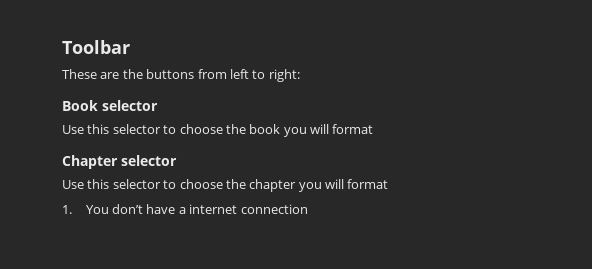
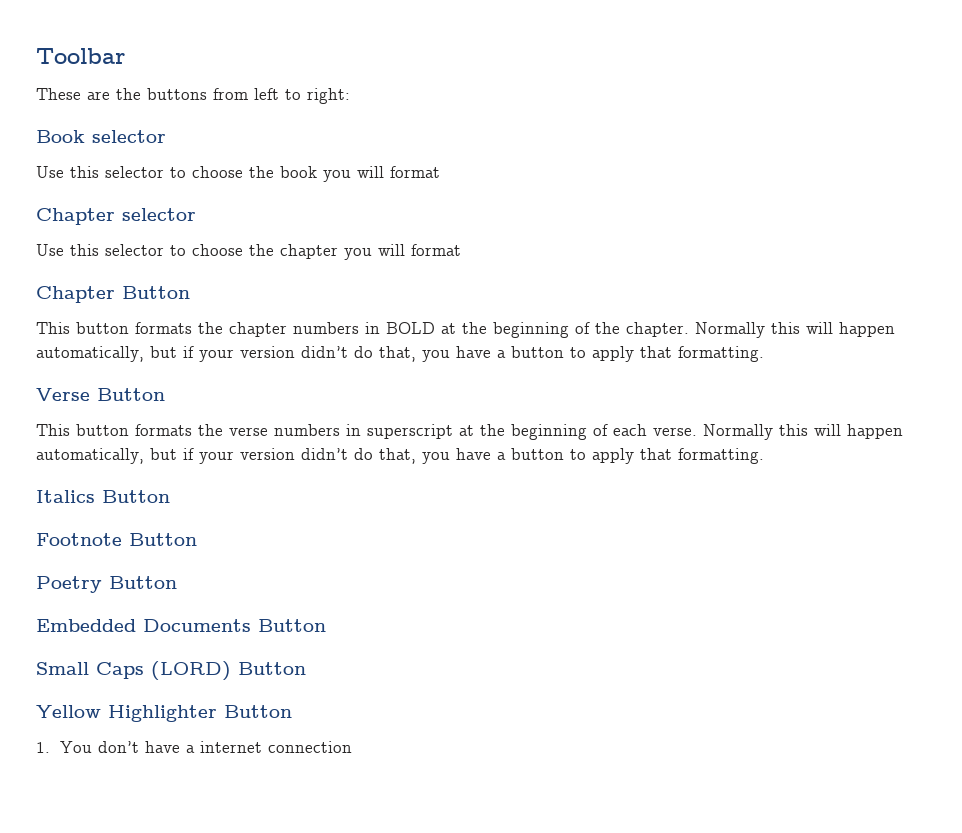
+ Chapter Button
+ This button formats the chapter numbers in BOLD at the beginning of the chapter. Normally this will happen automatically, but if your version didn’t do that, you have a button to apply that formatting.
+ Verse Button
+ This button formats the verse numbers in superscript at the beginning of each verse. Normally this will happen automatically, but if your version didn’t do that, you have a button to apply that formatting.
+ Italics Button
+ Footnote Button
+ Poetry Button
+ Embedded Documents Button
+ Small Caps (LORD) Button
+ Yellow Highlighter Button

